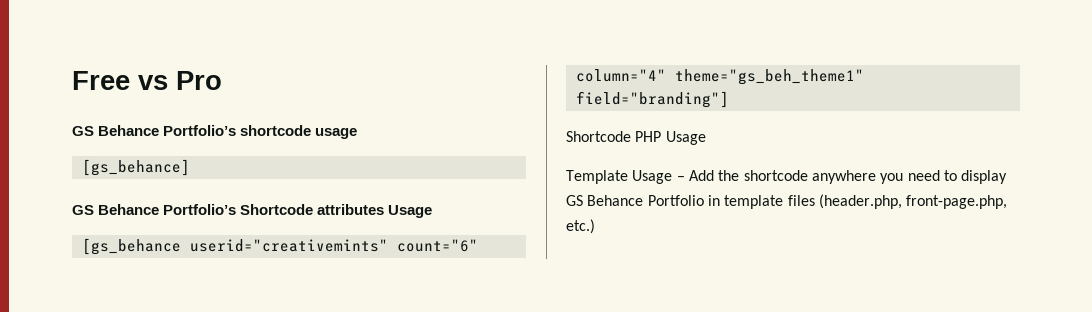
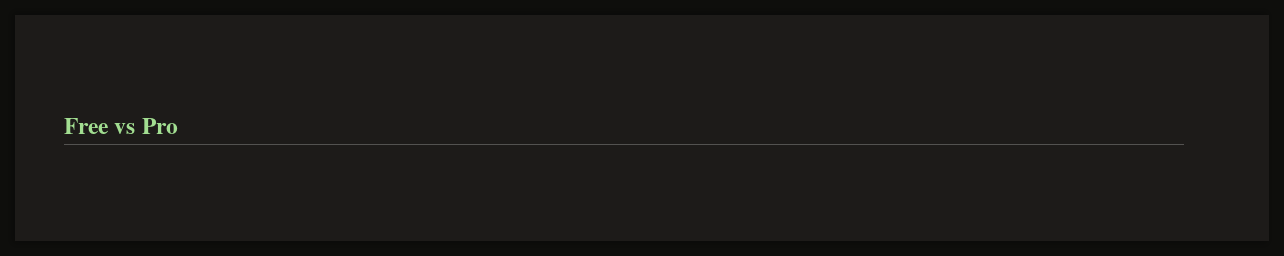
- GS Behance Portfolio’s shortcode usage
- [gs_behance]
- GS Behance Portfolio’s Shortcode attributes Usage
- [gs_behance userid="creativemints" count="6" column="4" theme="gs_beh_theme1" field="branding"]
- Shortcode PHP Usage
- Template Usage – Add the shortcode anywhere you need to display GS Behance Portfolio in template files (header.php, front-page.php, etc.)

